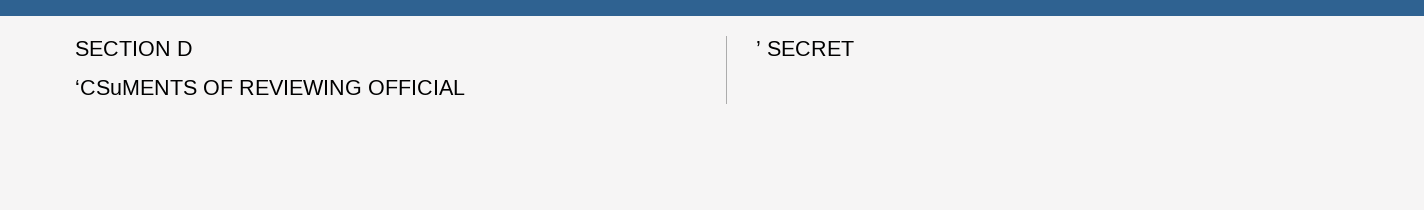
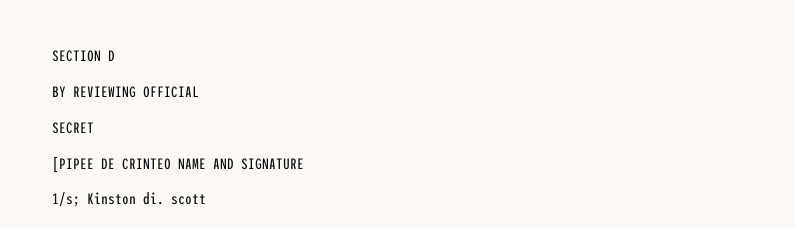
- ‘CSuMENTS OF REVIEWING OFFICIAL
+ BY REVIEWING OFFICIAL
- ’ SECRET
+ SECRET
+ [PIPEE DE CRINTEO NAME AND SIGNATURE
+ 1/s; Kinston di. scott

